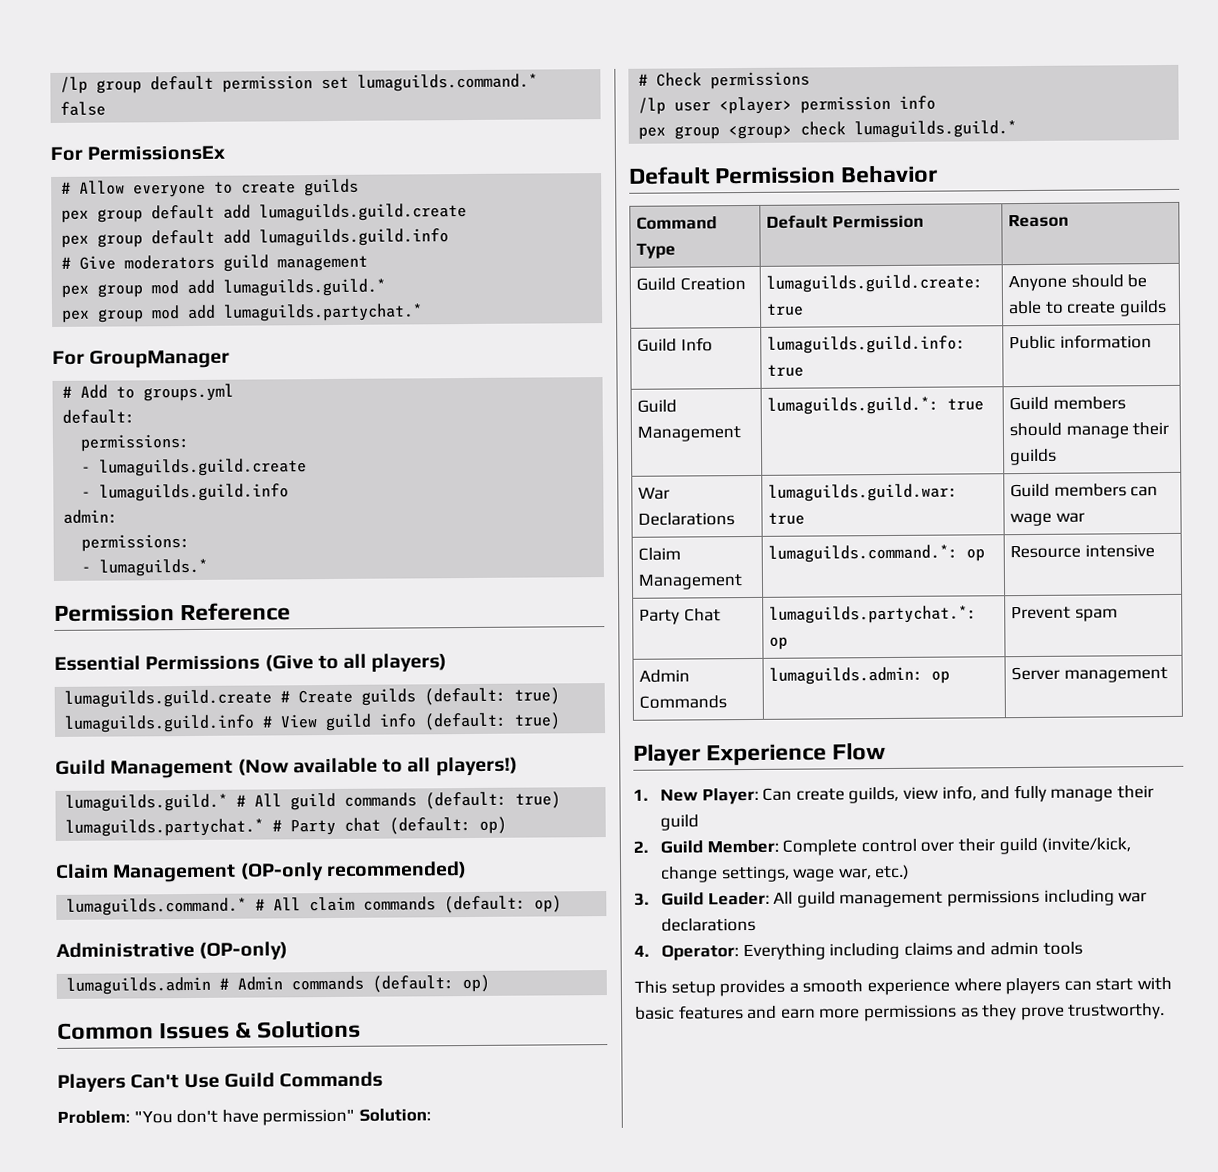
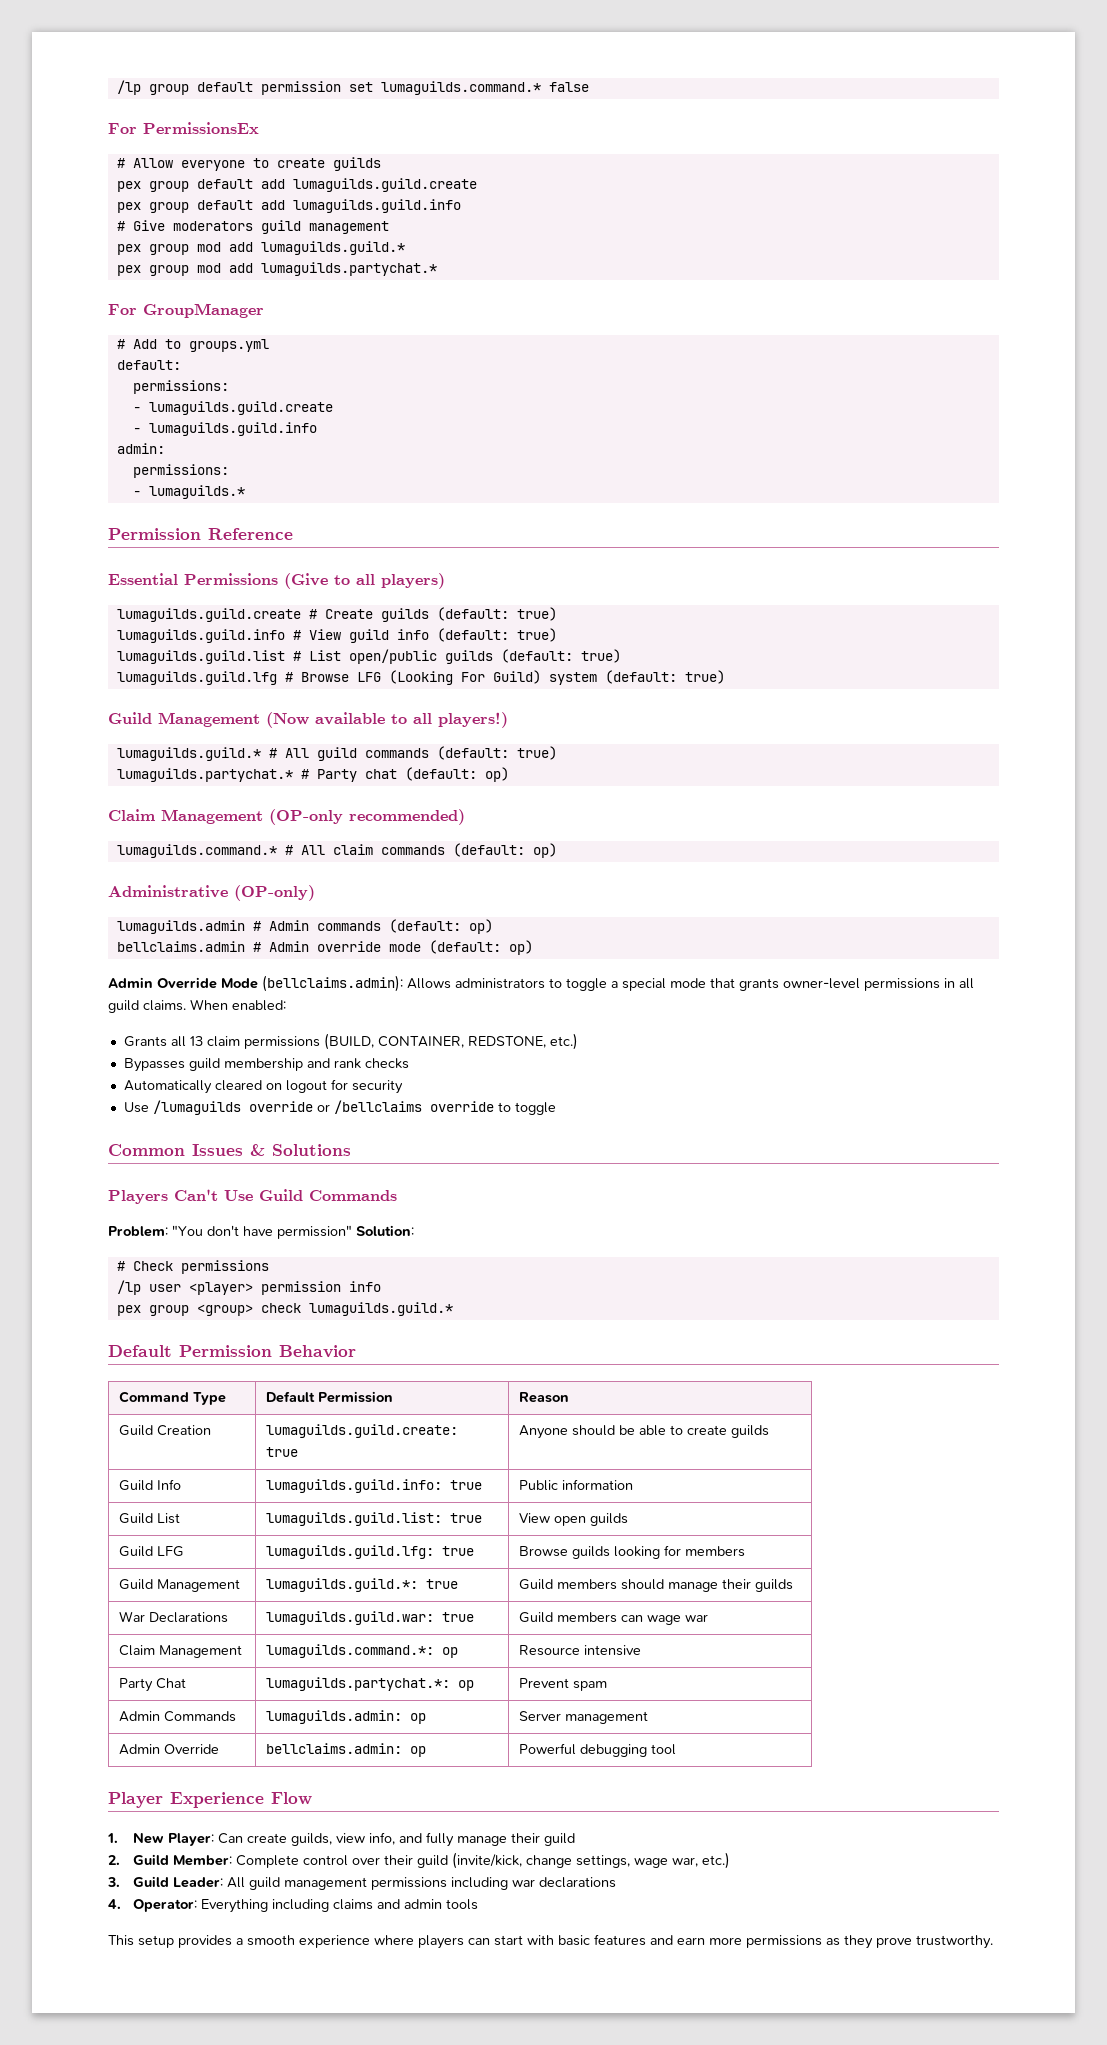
+ lumaguilds.guild.list # List open/public guilds (default: true)
+ lumaguilds.guild.lfg # Browse LFG (Looking For Guild) system (default: true)
+ bellclaims.admin # Admin override mode (default: op)
+ Admin Override Mode (bellclaims.admin): Allows administrators to toggle a special mode that grants owner-level permissions in all guild claims. When enabled:
+ Grants all 13 claim permissions (BUILD, CONTAINER, REDSTONE, etc.)
+ Bypasses guild membership and rank checks
+ Automatically cleared on logout for security
+ Use /lumaguilds override or /bellclaims override to toggle
+ Guild List | lumaguilds.guild.list: true | View open guilds
+ Guild LFG | lumaguilds.guild.lfg: true | Browse guilds looking for members
+ Admin Override | bellclaims.admin: op | Powerful debugging tool

